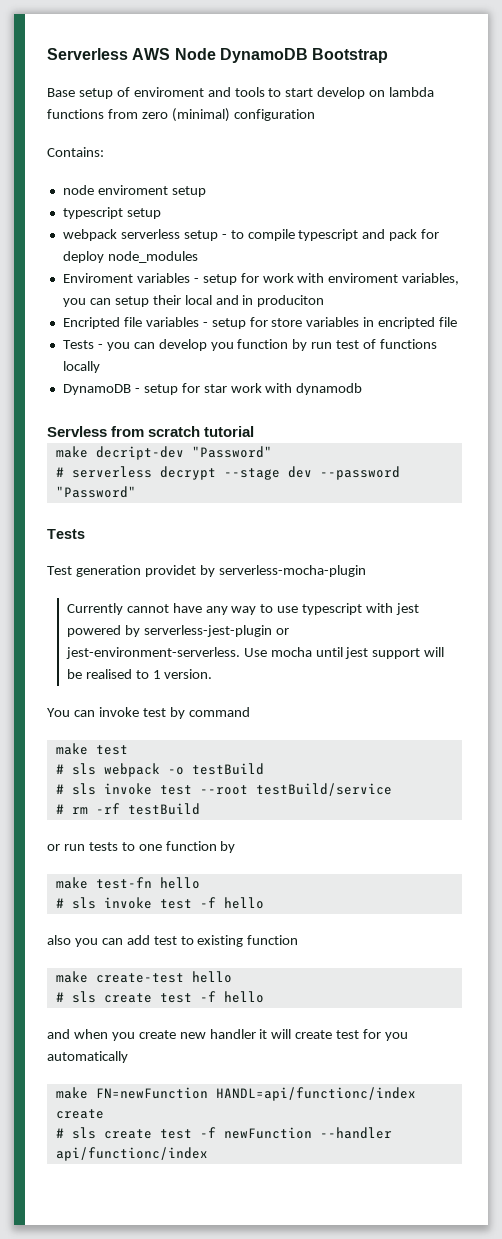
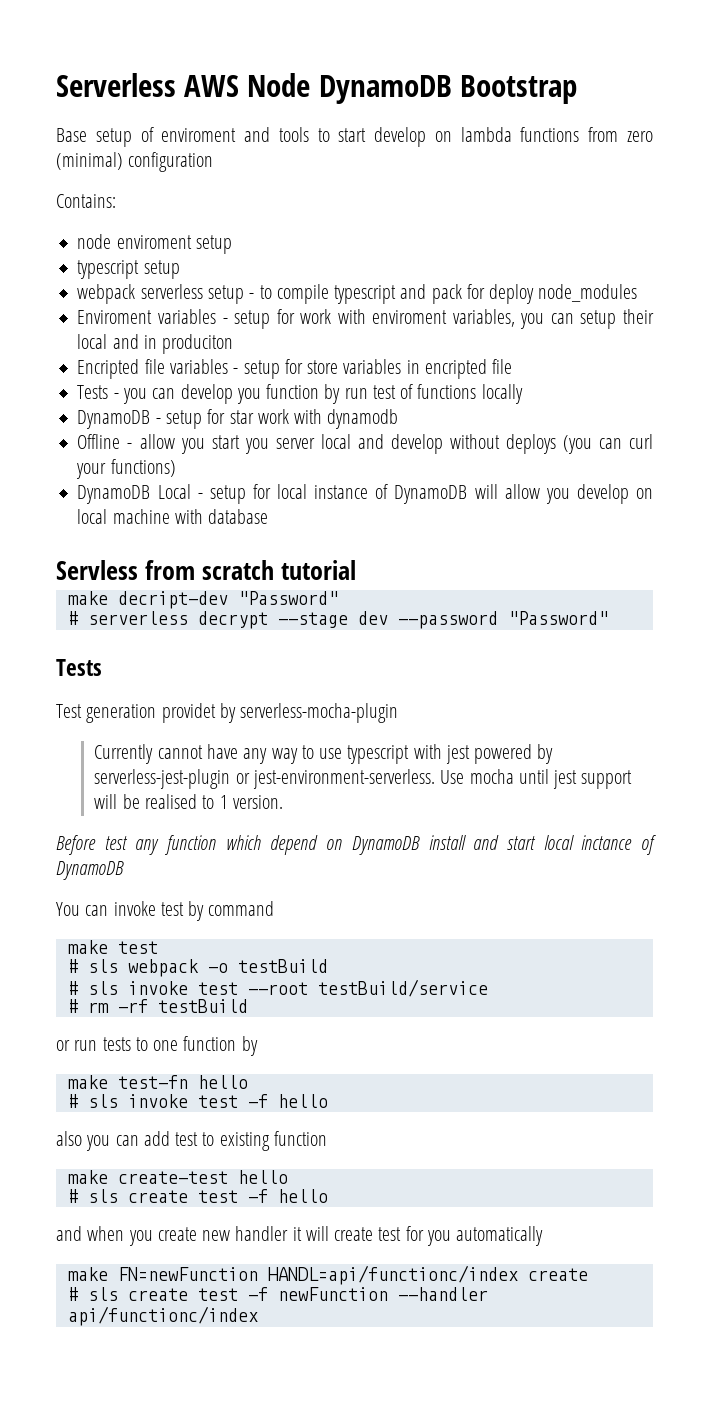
+ Offline - allow you start you server local and develop without deploys (you can curl your functions)
+ DynamoDB Local - setup for local instance of DynamoDB will allow you develop on local machine with database
+ Before test any function which depend on DynamoDB install and start local inctance of DynamoDB

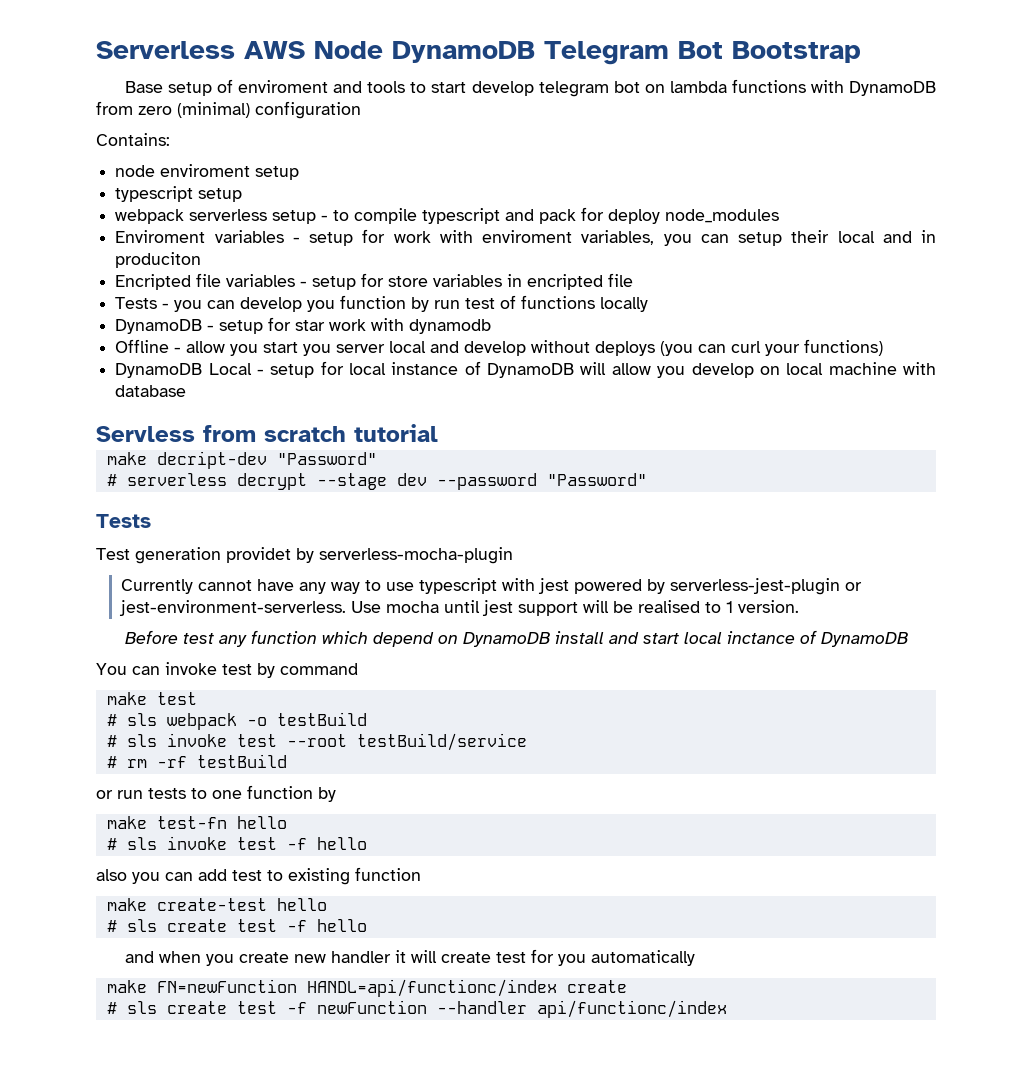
- Serverless AWS Node DynamoDB Bootstrap
+ Serverless AWS Node DynamoDB Telegram Bot Bootstrap
- Base setup of enviroment and tools to start develop on lambda functions from zero (minimal) configuration
+ Base setup of enviroment and tools to start develop telegram bot on lambda functions with DynamoDB from zero (minimal) configuration

